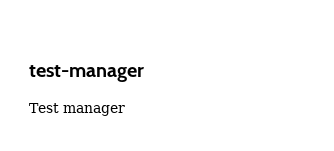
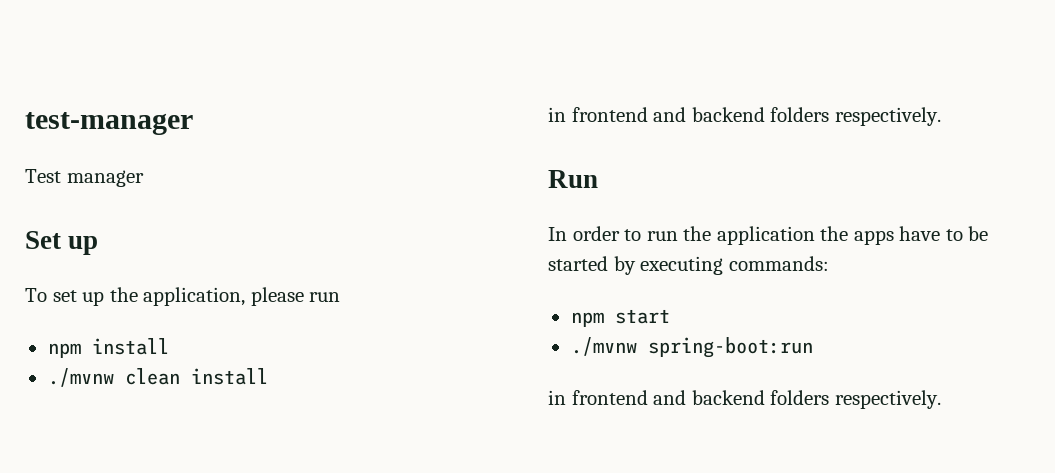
+ Set up
+ To set up the application, please run
+ npm install
+ ./mvnw clean install
+ in frontend and backend folders respectively.
+ Run
+ In order to run the application the apps have to be started by executing commands:
+ npm start
+ ./mvnw spring-boot:run
+ in frontend and backend folders respectively.

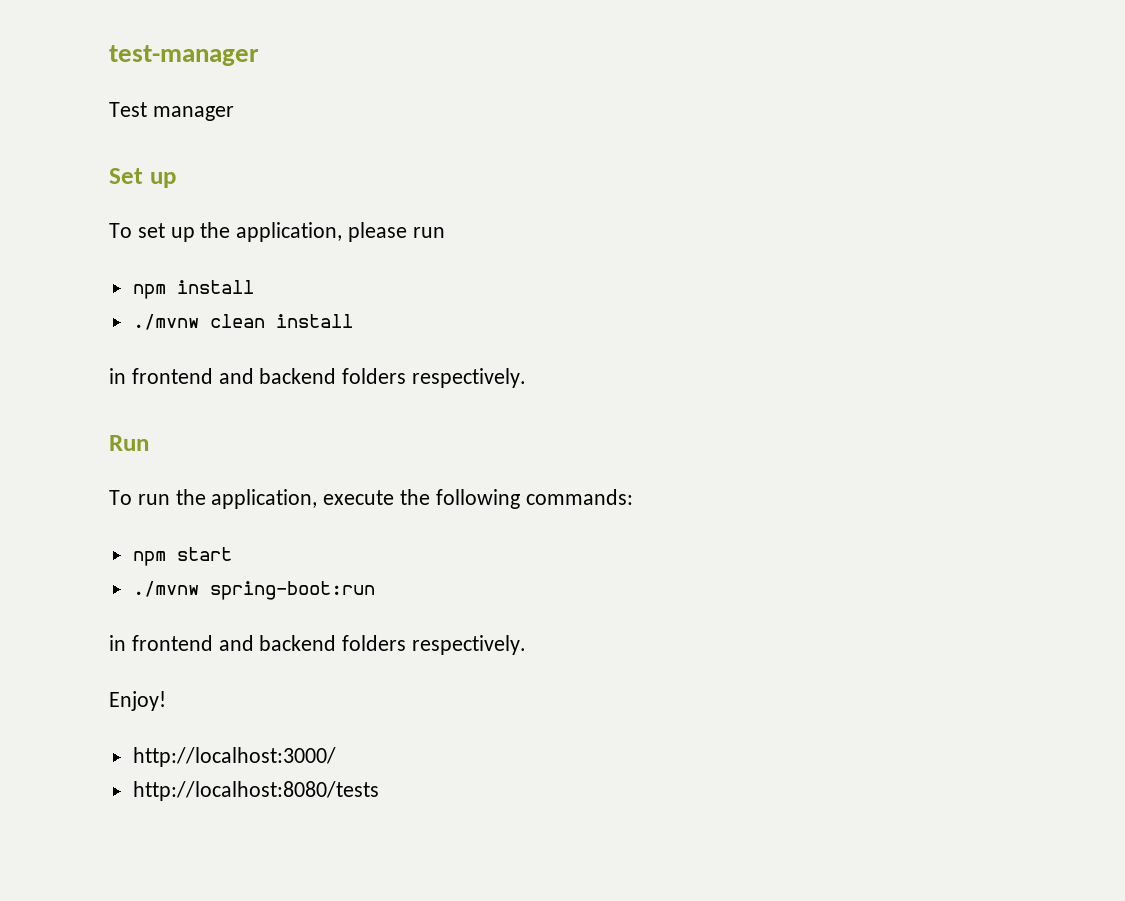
- In order to run the application the apps have to be started by executing commands:
+ To run the application, execute the following commands:
+ Enjoy!
+ http://localhost:3000/
+ http://localhost:8080/tests

